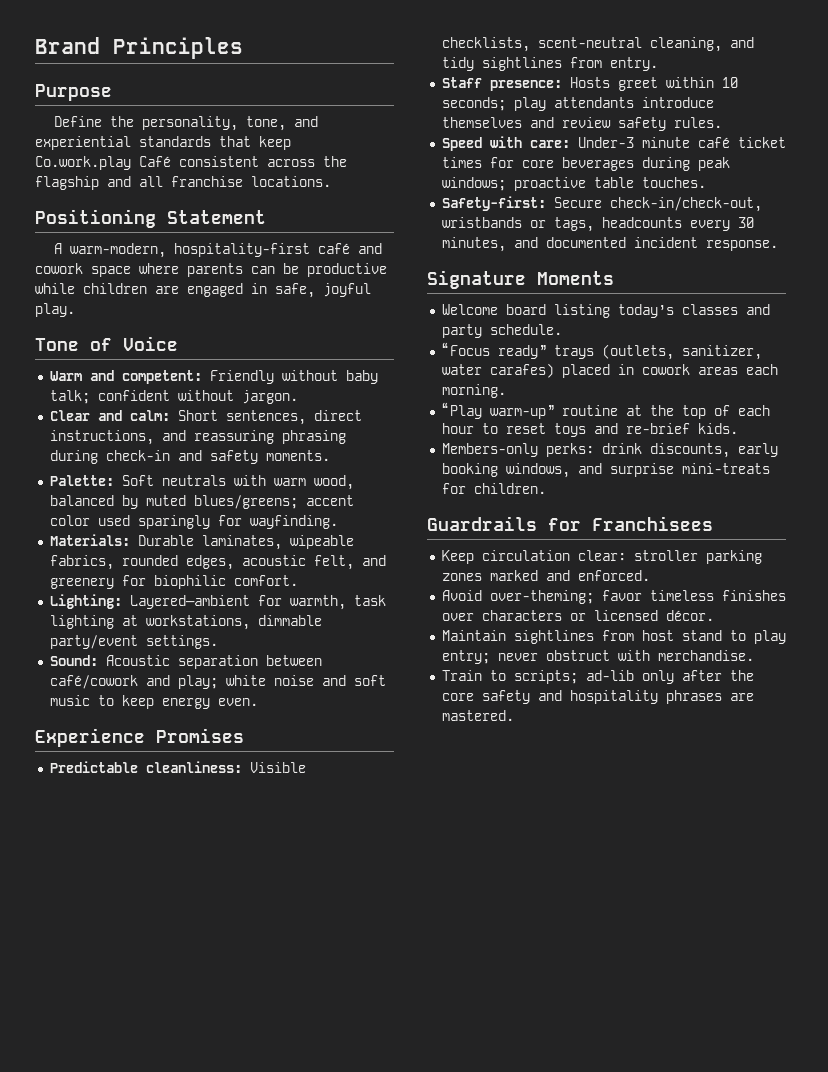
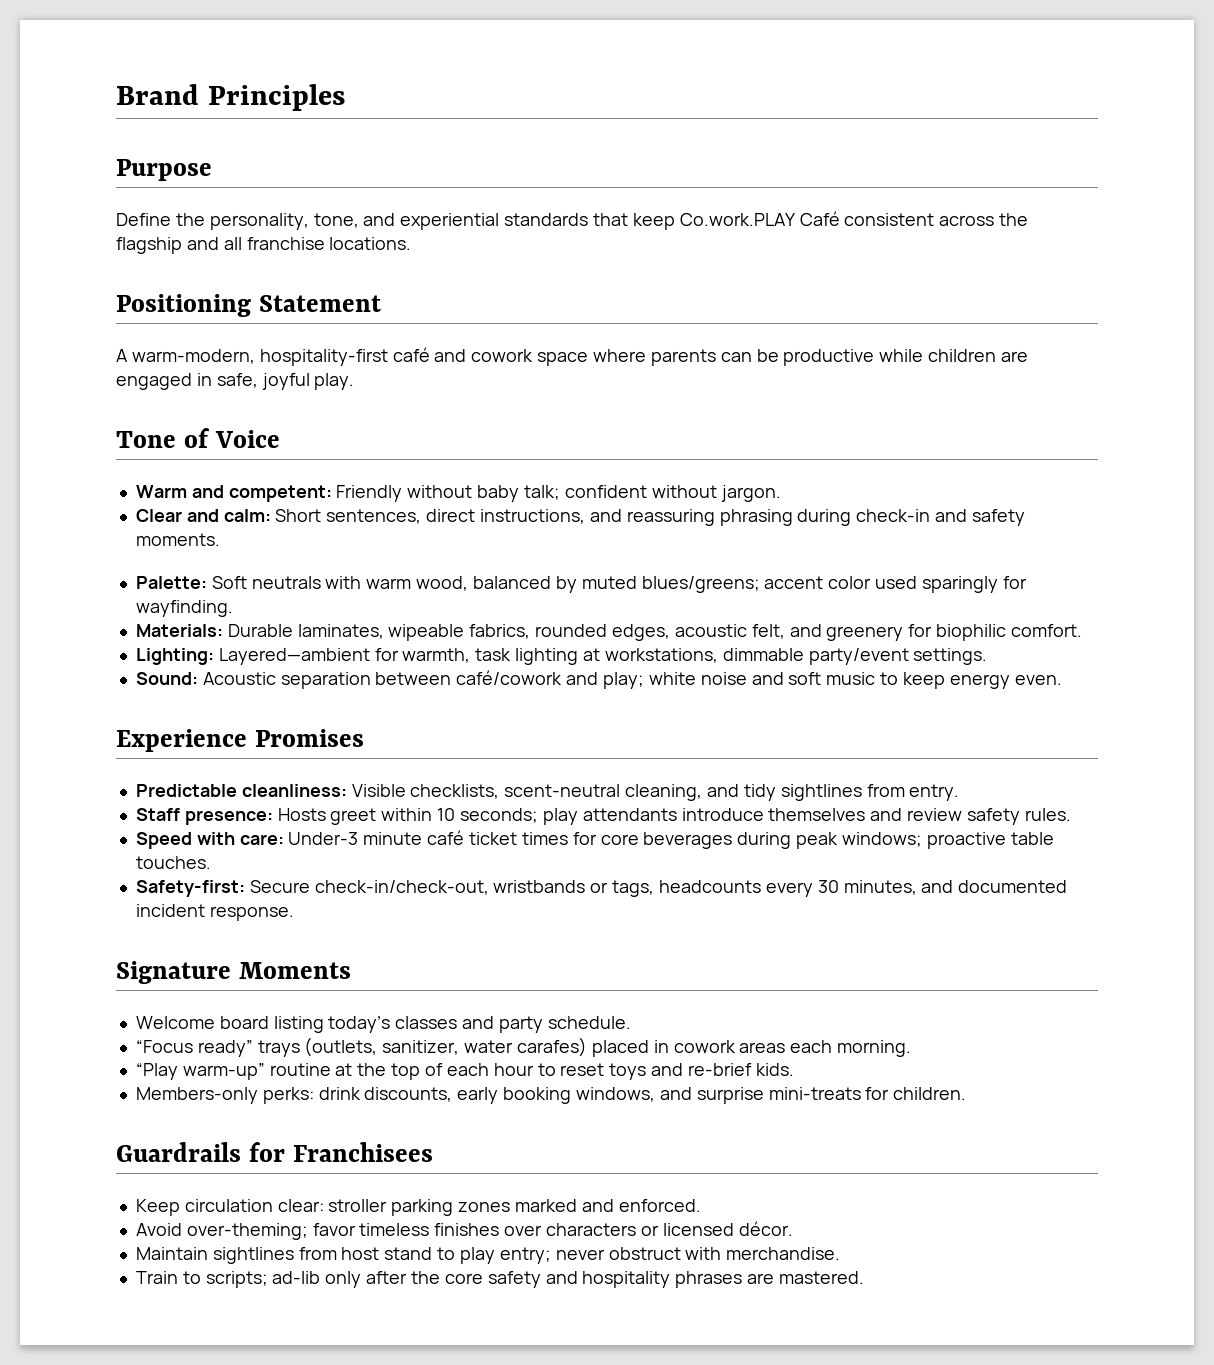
- Define the personality, tone, and experiential standards that keep Co.work.play Café consistent across the flagship and all franchise locations.
+ Define the personality, tone, and experiential standards that keep Co.work.PLAY Café consistent across the flagship and all franchise locations.

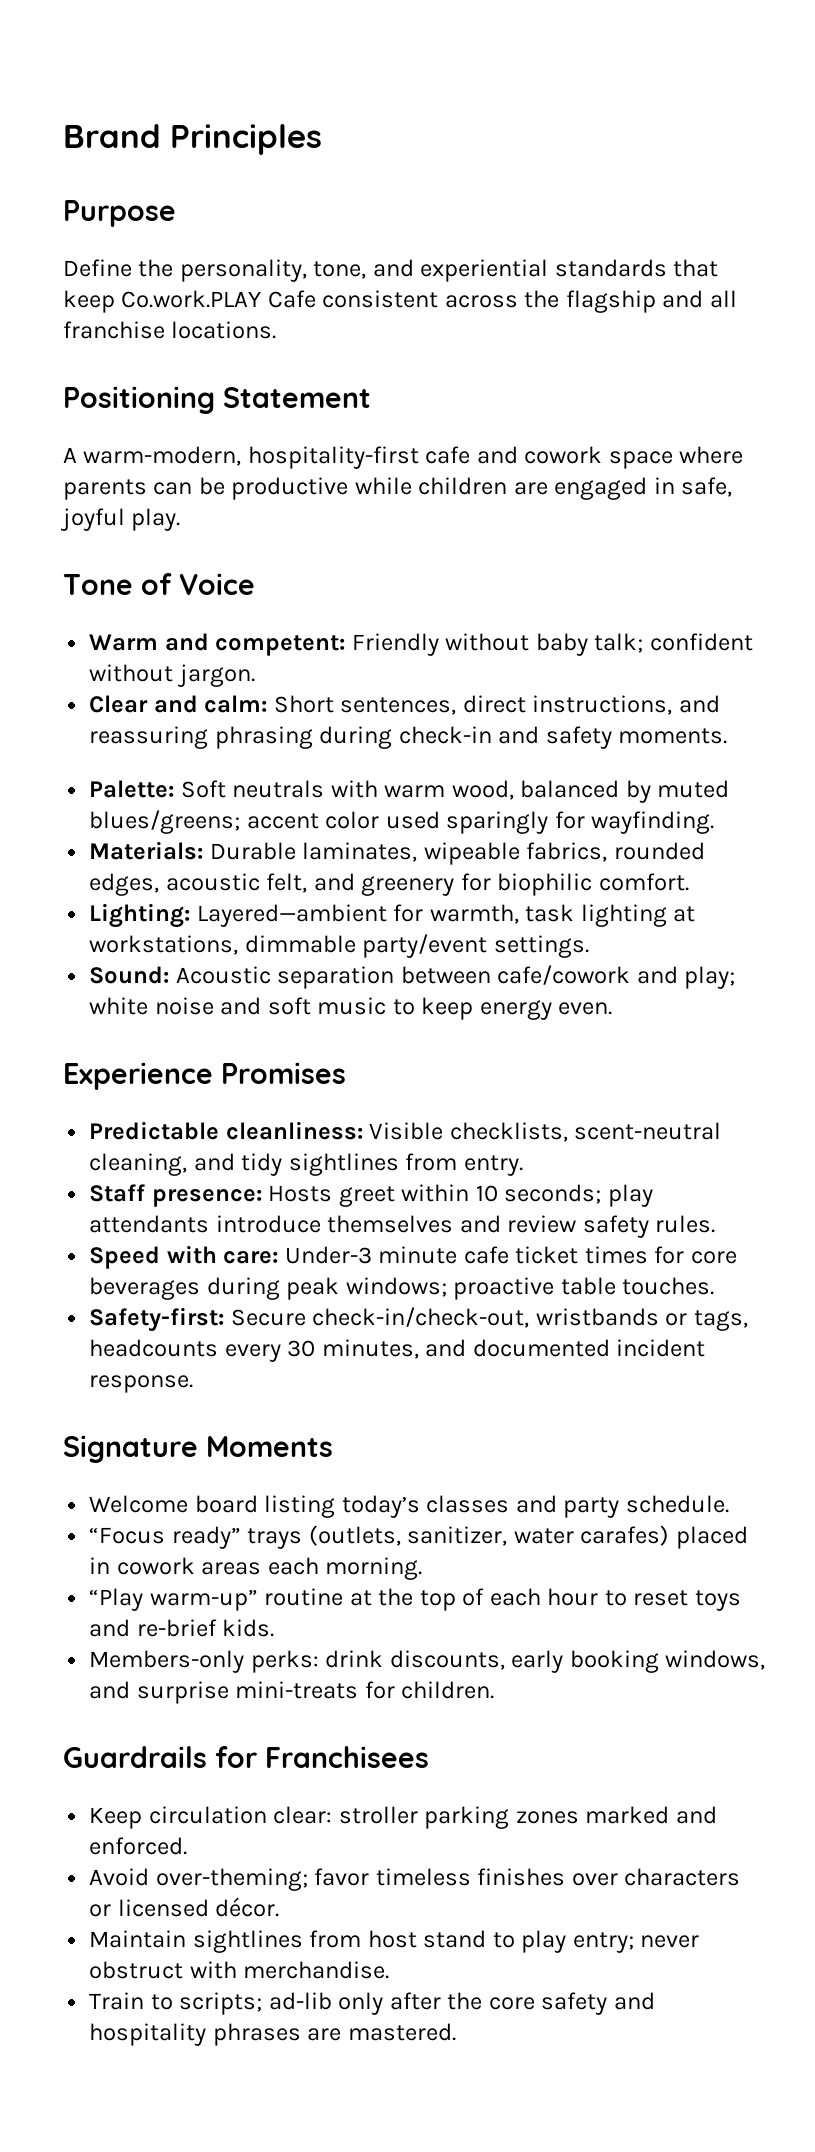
- Define the personality, tone, and experiential standards that keep Co.work.PLAY Café consistent across the flagship and all franchise locations.
+ Define the personality, tone, and experiential standards that keep Co.work.PLAY Cafe consistent across the flagship and all franchise locations.
- A warm-modern, hospitality-first café and cowork space where parents can be productive while children are engaged in safe, joyful play.
+ A warm-modern, hospitality-first cafe and cowork space where parents can be productive while children are engaged in safe, joyful play.
- Sound: Acoustic separation between café/cowork and play; white noise and soft music to keep energy even.
+ Sound: Acoustic separation between cafe/cowork and play; white noise and soft music to keep energy even.
- Speed with care: Under-3 minute café ticket times for core beverages during peak windows; proactive table touches.
+ Speed with care: Under-3 minute cafe ticket times for core beverages during peak windows; proactive table touches.

